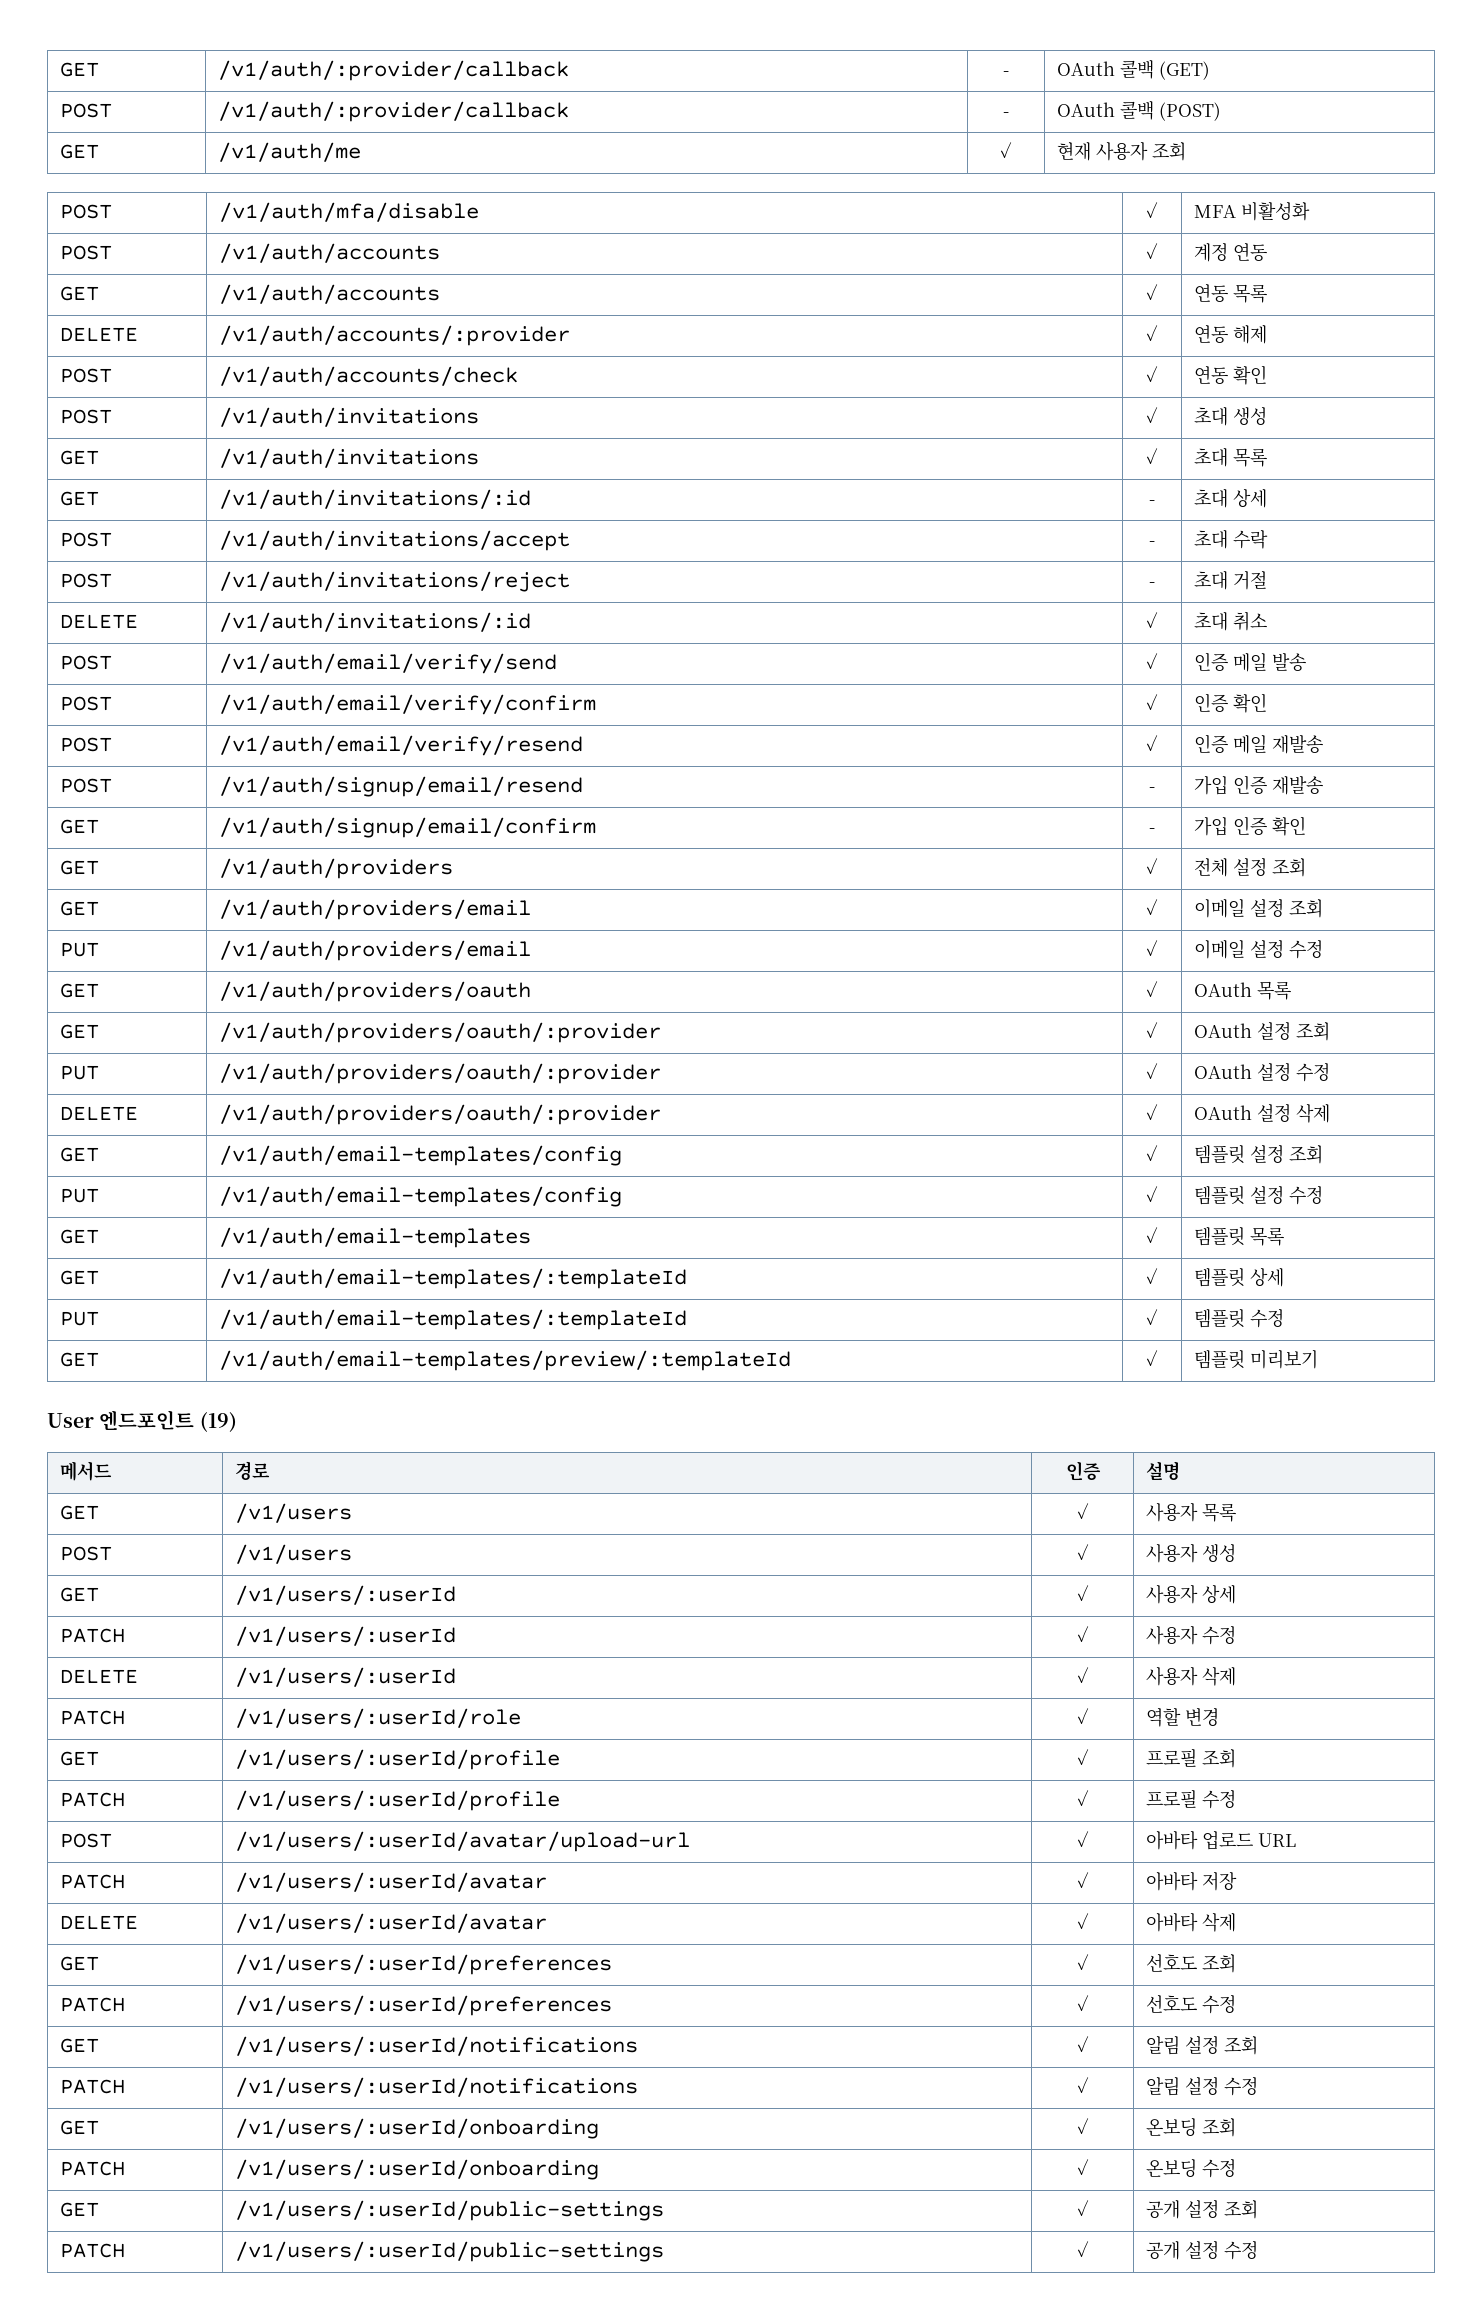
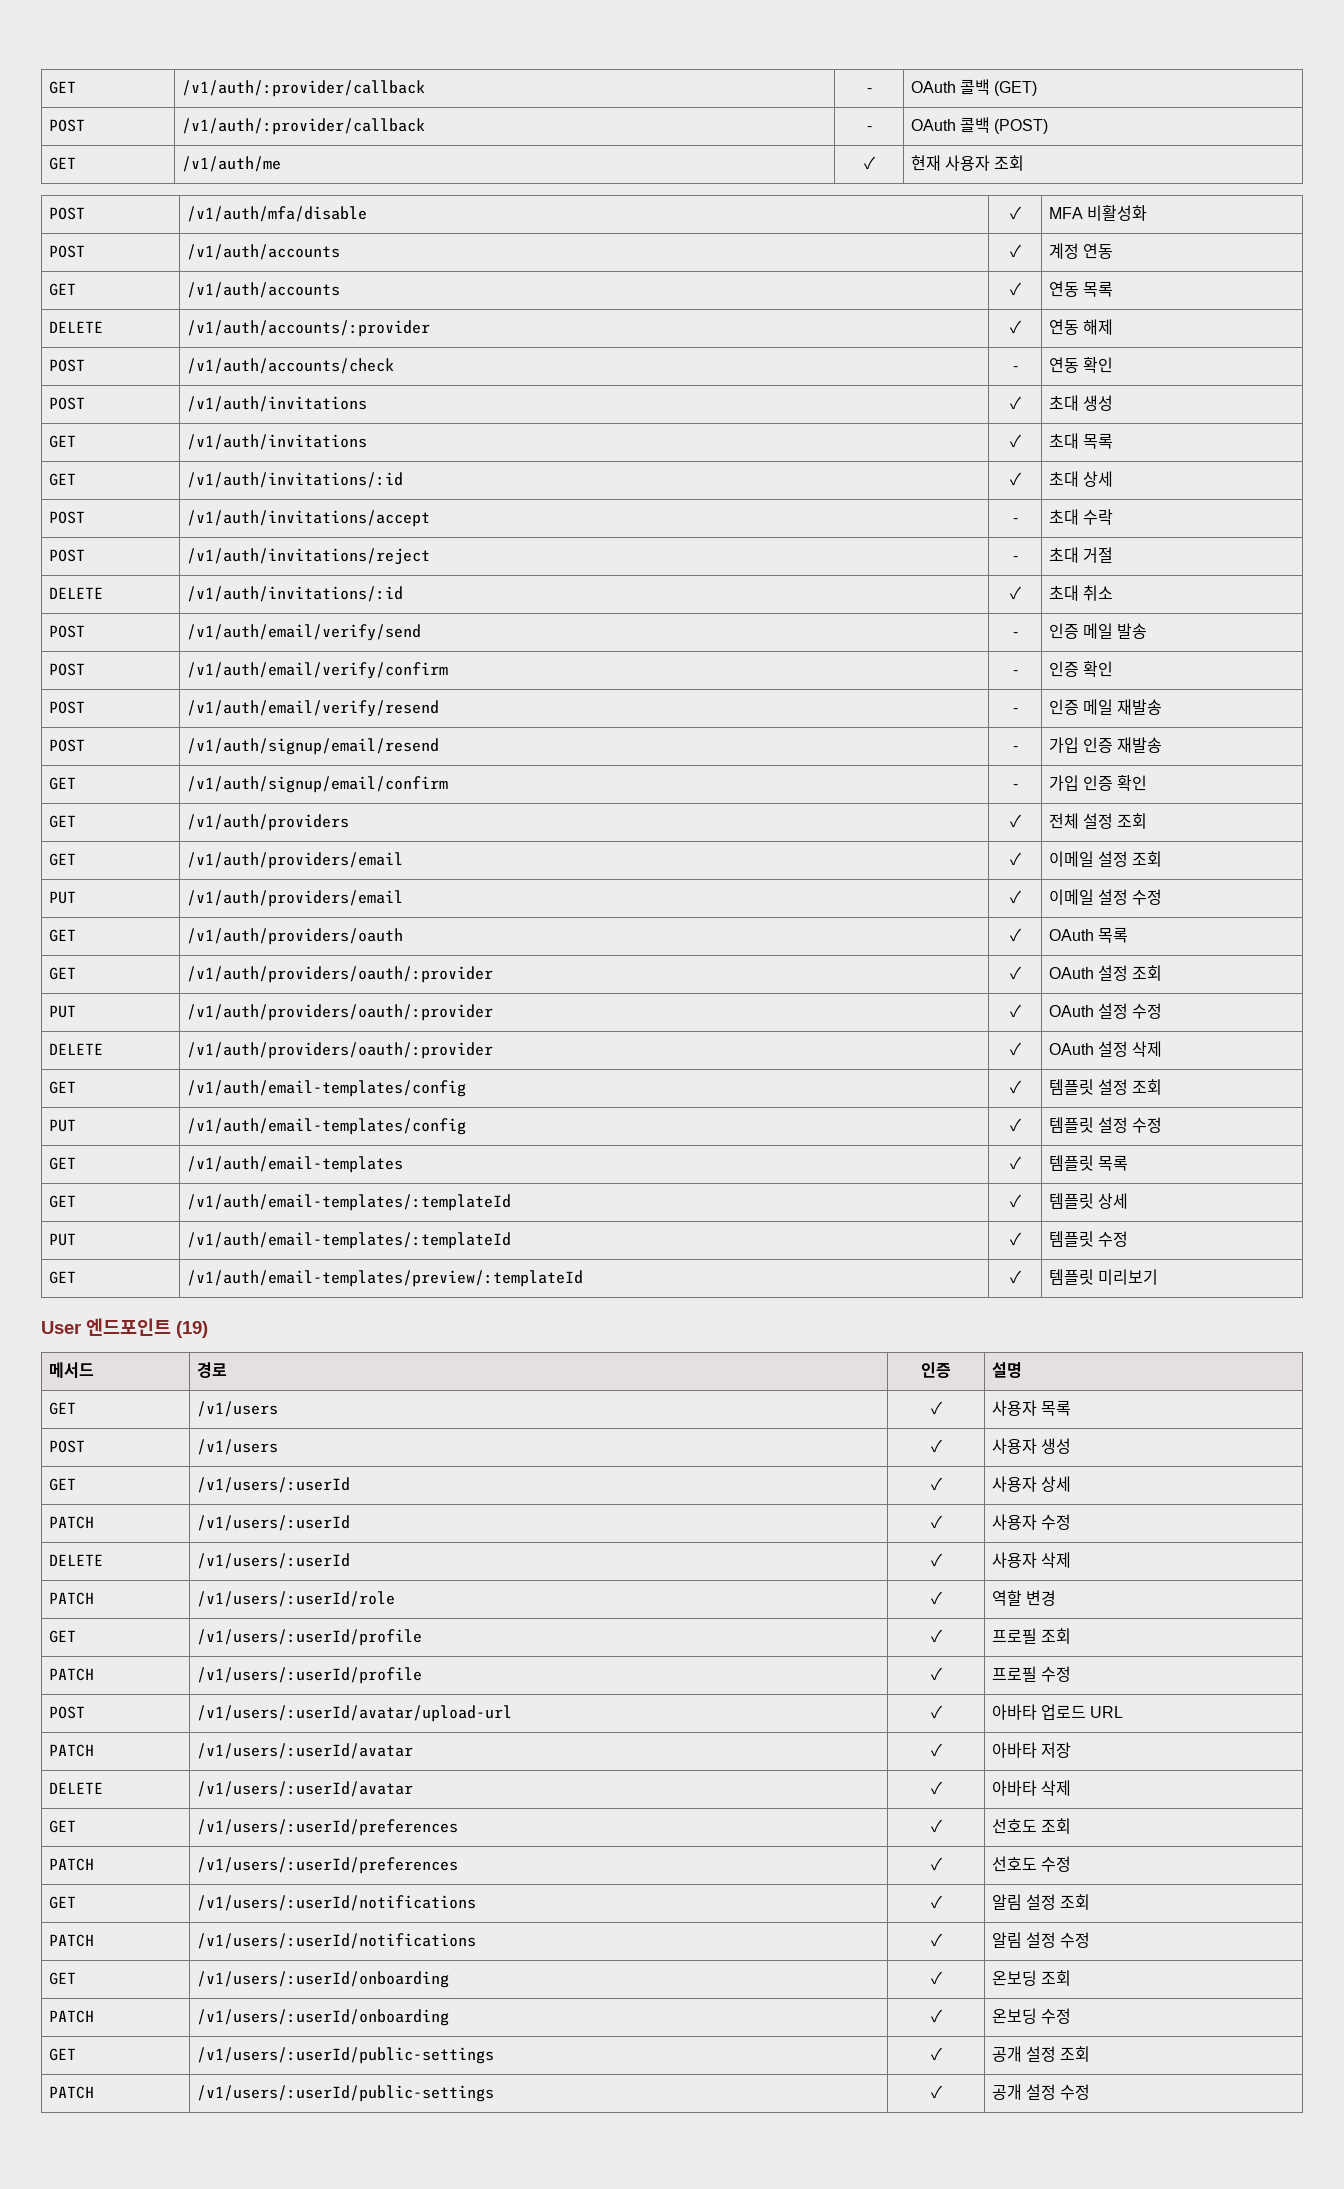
- POST | /v1/auth/accounts/check | ✓ | 연동 확인
+ POST | /v1/auth/accounts/check | - | 연동 확인
- GET | /v1/auth/invitations/:id | - | 초대 상세
+ GET | /v1/auth/invitations/:id | ✓ | 초대 상세
- POST | /v1/auth/email/verify/send | ✓ | 인증 메일 발송
+ POST | /v1/auth/email/verify/send | - | 인증 메일 발송
- POST | /v1/auth/email/verify/confirm | ✓ | 인증 확인
+ POST | /v1/auth/email/verify/confirm | - | 인증 확인
- POST | /v1/auth/email/verify/resend | ✓ | 인증 메일 재발송
+ POST | /v1/auth/email/verify/resend | - | 인증 메일 재발송

